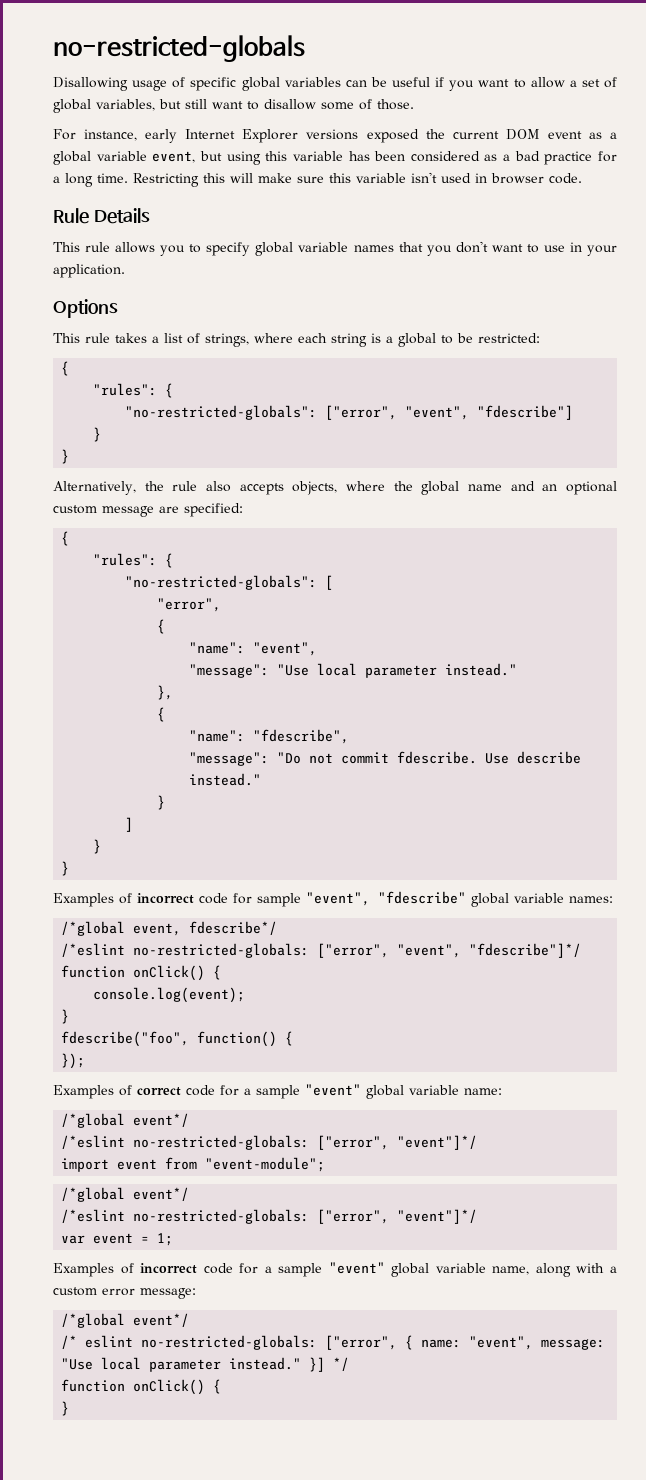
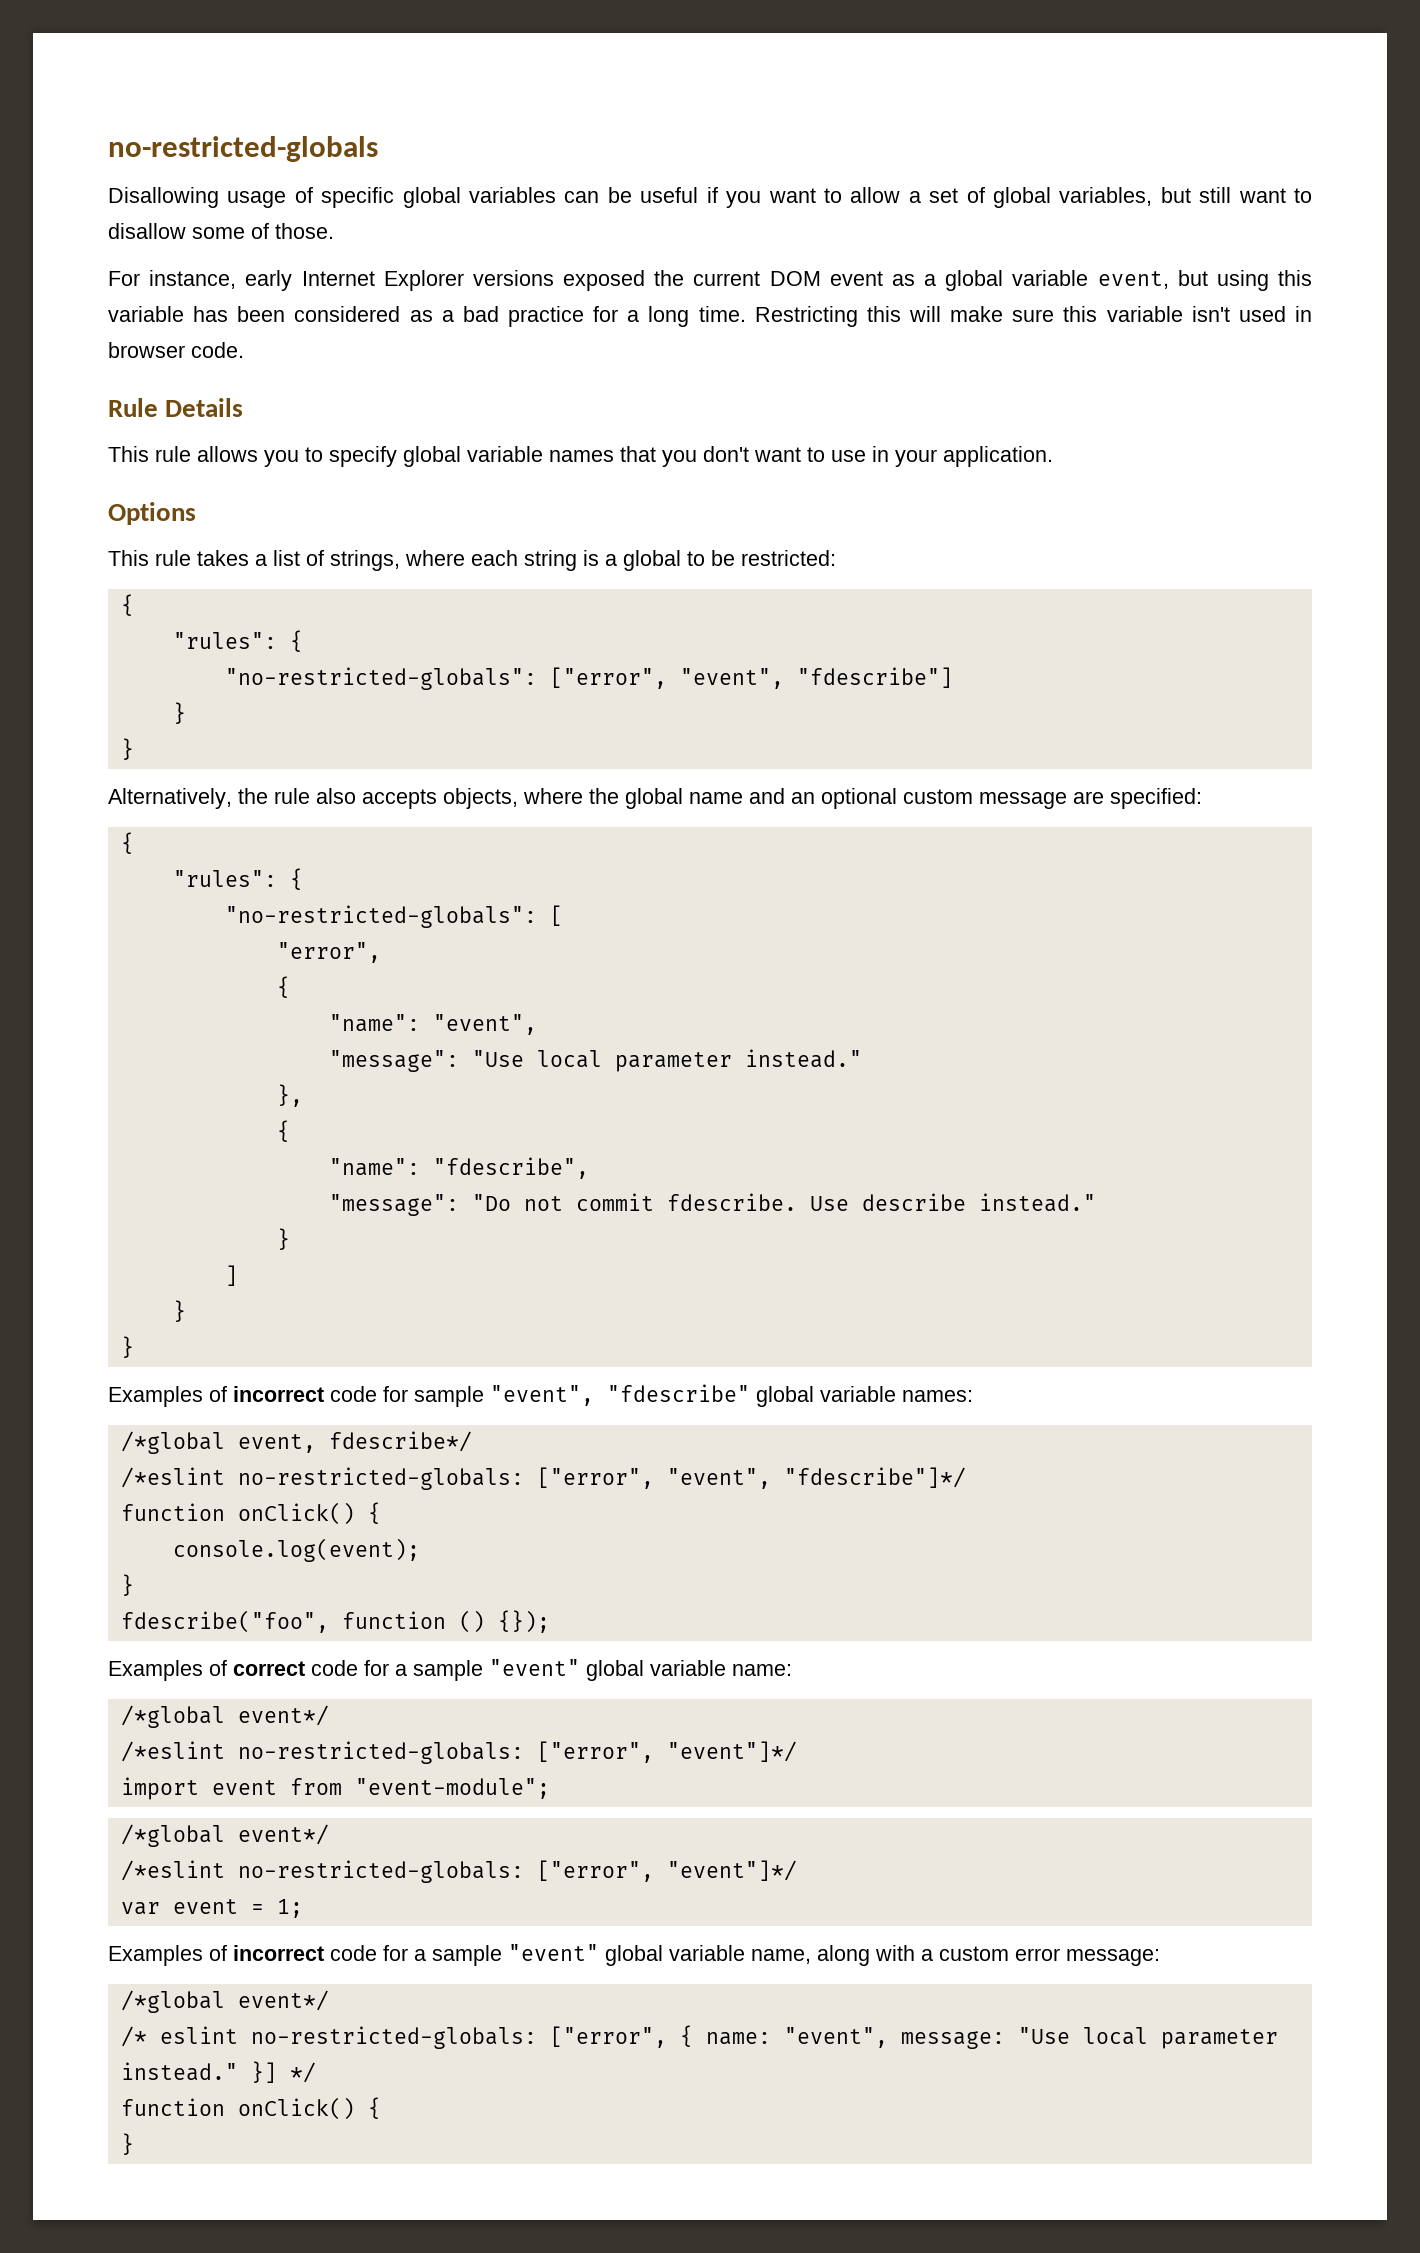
- fdescribe("foo", function() {
- });
+ fdescribe("foo", function () {});

